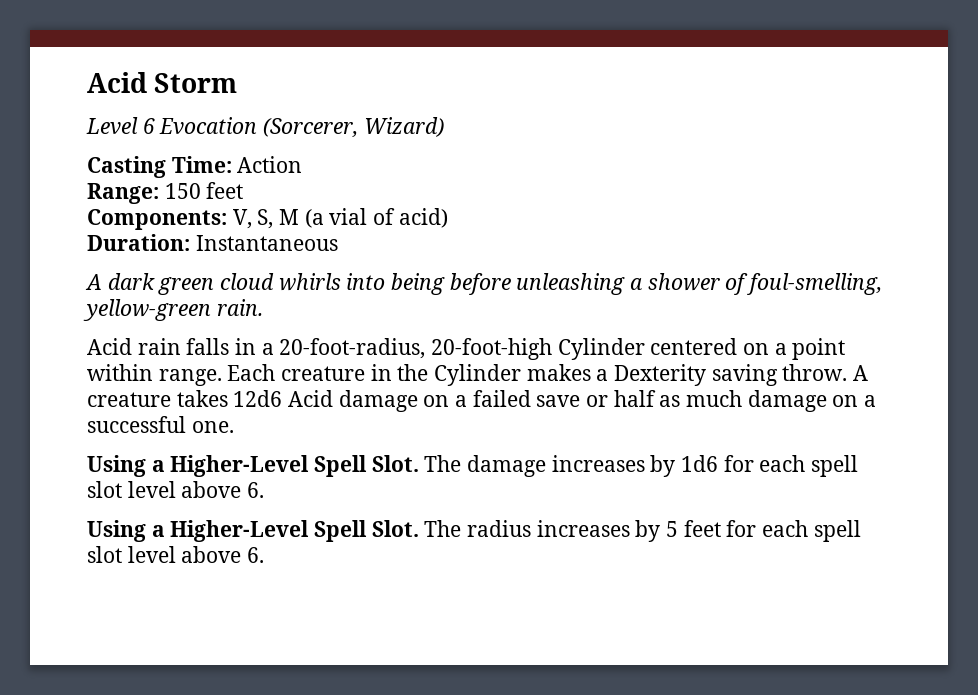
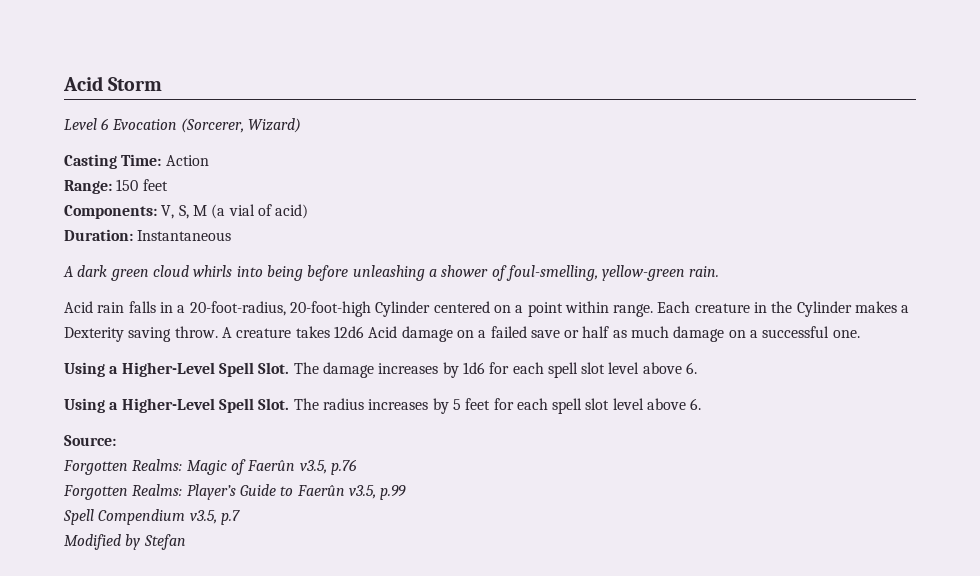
+ Source:
+ Forgotten Realms: Magic of Faerûn v3.5, p.76
+ Forgotten Realms: Player’s Guide to Faerûn v3.5, p.99
+ Spell Compendium v3.5, p.7
+ Modified by Stefan

